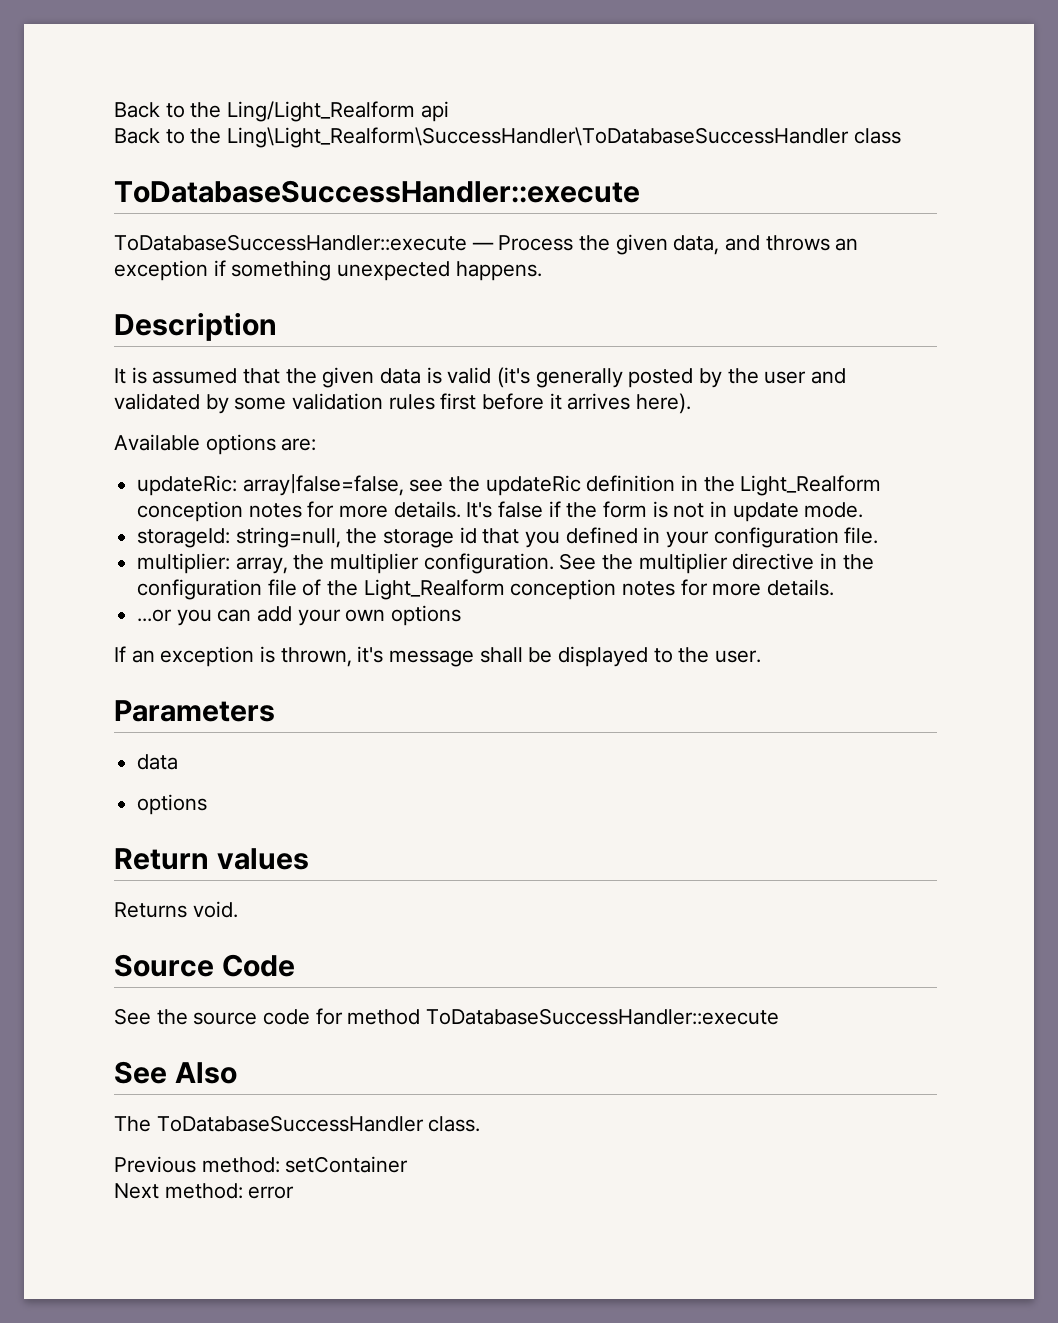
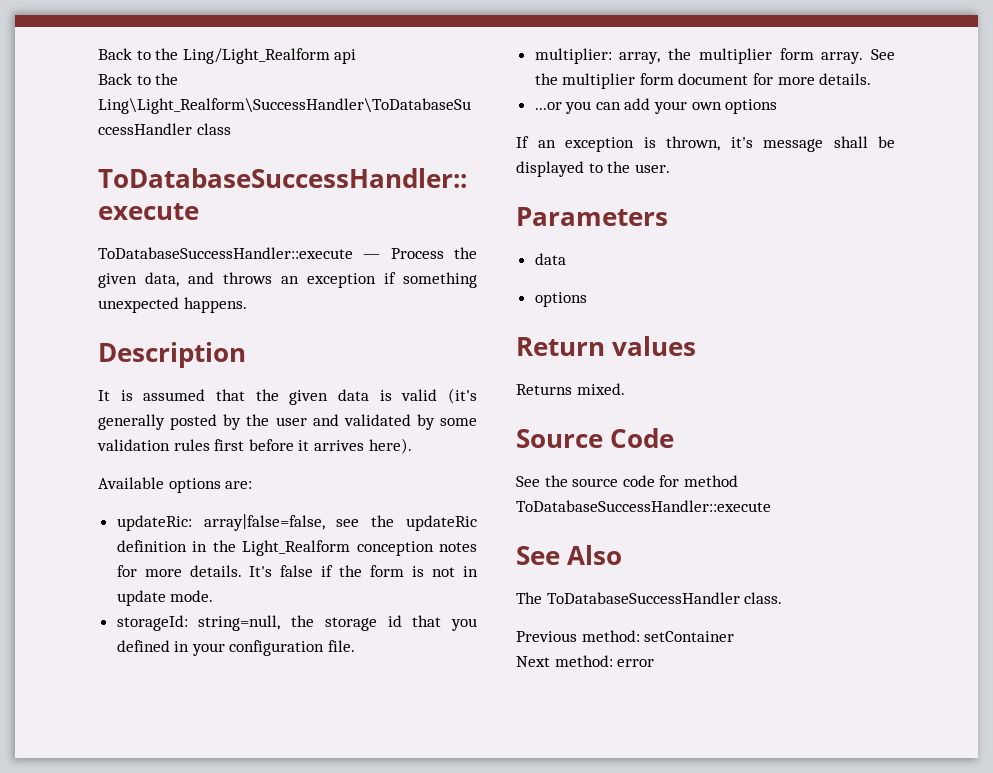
- multiplier: array, the multiplier configuration.
+ multiplier: array, the multiplier form array.
- See the multiplier directive in the configuration file of the Light_Realform conception notes for more details.
+ See the multiplier form document for more details.
- Returns void.
+ Returns mixed.

